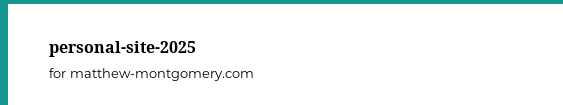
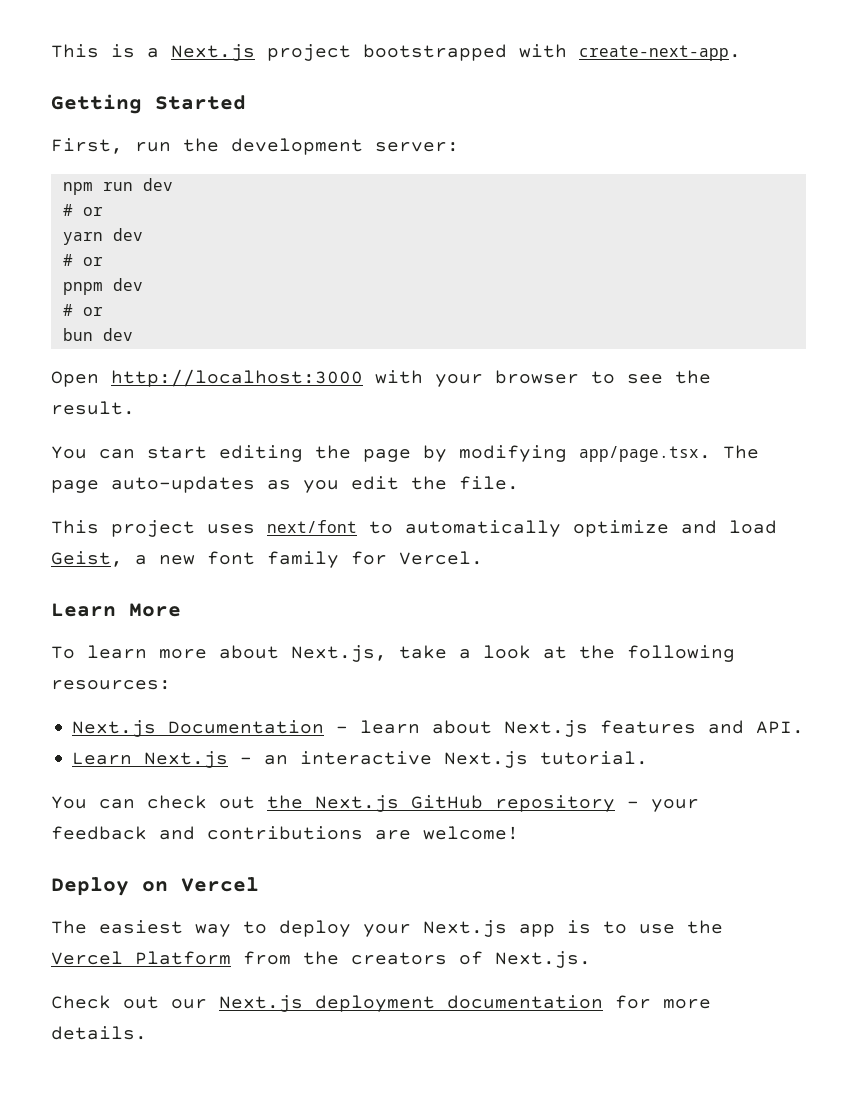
- personal-site-2025
- for matthew-montgomery.com
+ This is a Next.js project bootstrapped with create-next-app.
+ Getting Started
+ First, run the development server:
+ npm run dev
+ # or
+ yarn dev
+ # or
+ pnpm dev
+ # or
+ bun dev
+ Open http://localhost:3000 with your browser to see the result.
+ You can start editing the page by modifying app/page.tsx. The page auto-updates as you edit the file.
+ This project uses next/font to automatically optimize and load Geist, a new font family for Vercel.
+ Learn More
+ To learn more about Next.js, take a look at the following resources:
+ Next.js Documentation - learn about Next.js features and API.
+ Learn Next.js - an interactive Next.js tutorial.
+ You can check out the Next.js GitHub repository - your feedback and contributions are welcome!
+ Deploy on Vercel
+ The easiest way to deploy your Next.js app is to use the Vercel Platform from the creators of Next.js.
+ Check out our Next.js deployment documentation for more details.

